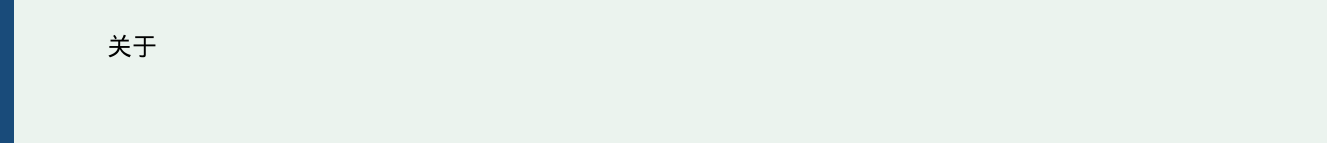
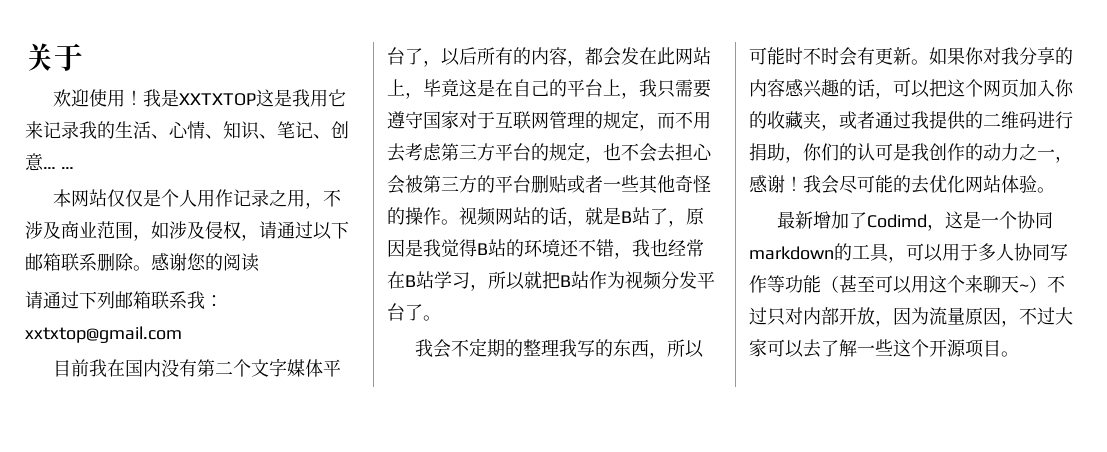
+ 欢迎使用！我是XXTXTOP这是我用它来记录我的生活、心情、知识、笔记、创意… …
+ 本网站仅仅是个人用作记录之用，不涉及商业范围，如涉及侵权，请通过以下邮箱联系删除。感谢您的阅读
+ 请通过下列邮箱联系我：xxtxtop@gmail.com
+ 目前我在国内没有第二个文字媒体平台了，以后所有的内容，都会发在此网站上，毕竟这是在自己的平台上，我只需要遵守国家对于互联网管理的规定，而不用去考虑第三方平台的规定，也不会去担心会被第三方的平台删贴或者一些其他奇怪的操作。视频网站的话，就是B站了，原因是我觉得B站的环境还不错，我也经常在B站学习，所以就把B站作为视频分发平台了。
+ 我会不定期的整理我写的东西，所以可能时不时会有更新。如果你对我分享的内容感兴趣的话，可以把这个网页加入你的收藏夹，或者通过我提供的二维码进行捐助，你们的认可是我创作的动力之一，感谢！我会尽可能的去优化网站体验。
+ 最新增加了Codimd，这是一个协同markdown的工具，可以用于多人协同写作等功能（甚至可以用这个来聊天~）不过只对内部开放，因为流量原因，不过大家可以去了解一些这个开源项目。

